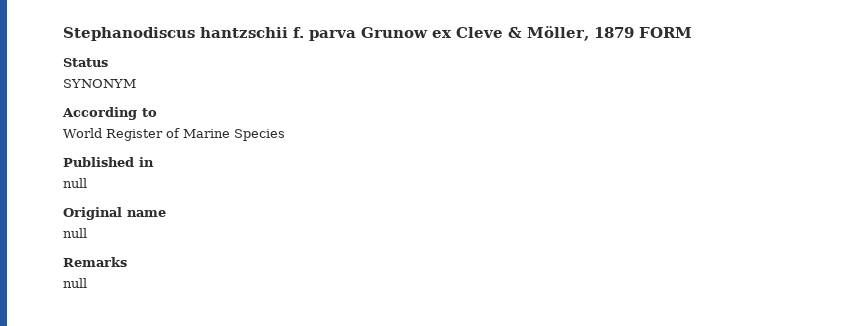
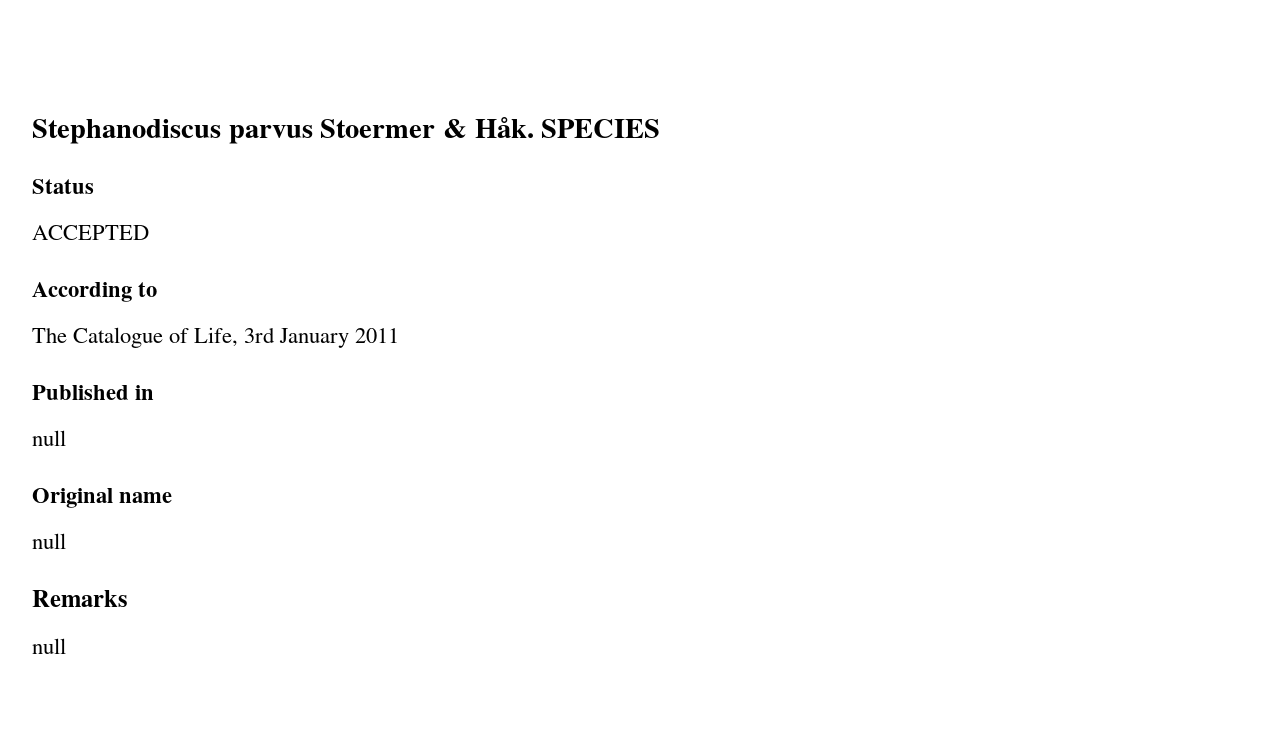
- Stephanodiscus hantzschii f. parva Grunow ex Cleve & Möller, 1879 FORM
+ Stephanodiscus parvus Stoermer & Håk. SPECIES
- SYNONYM
+ ACCEPTED
- World Register of Marine Species
+ The Catalogue of Life, 3rd January 2011

